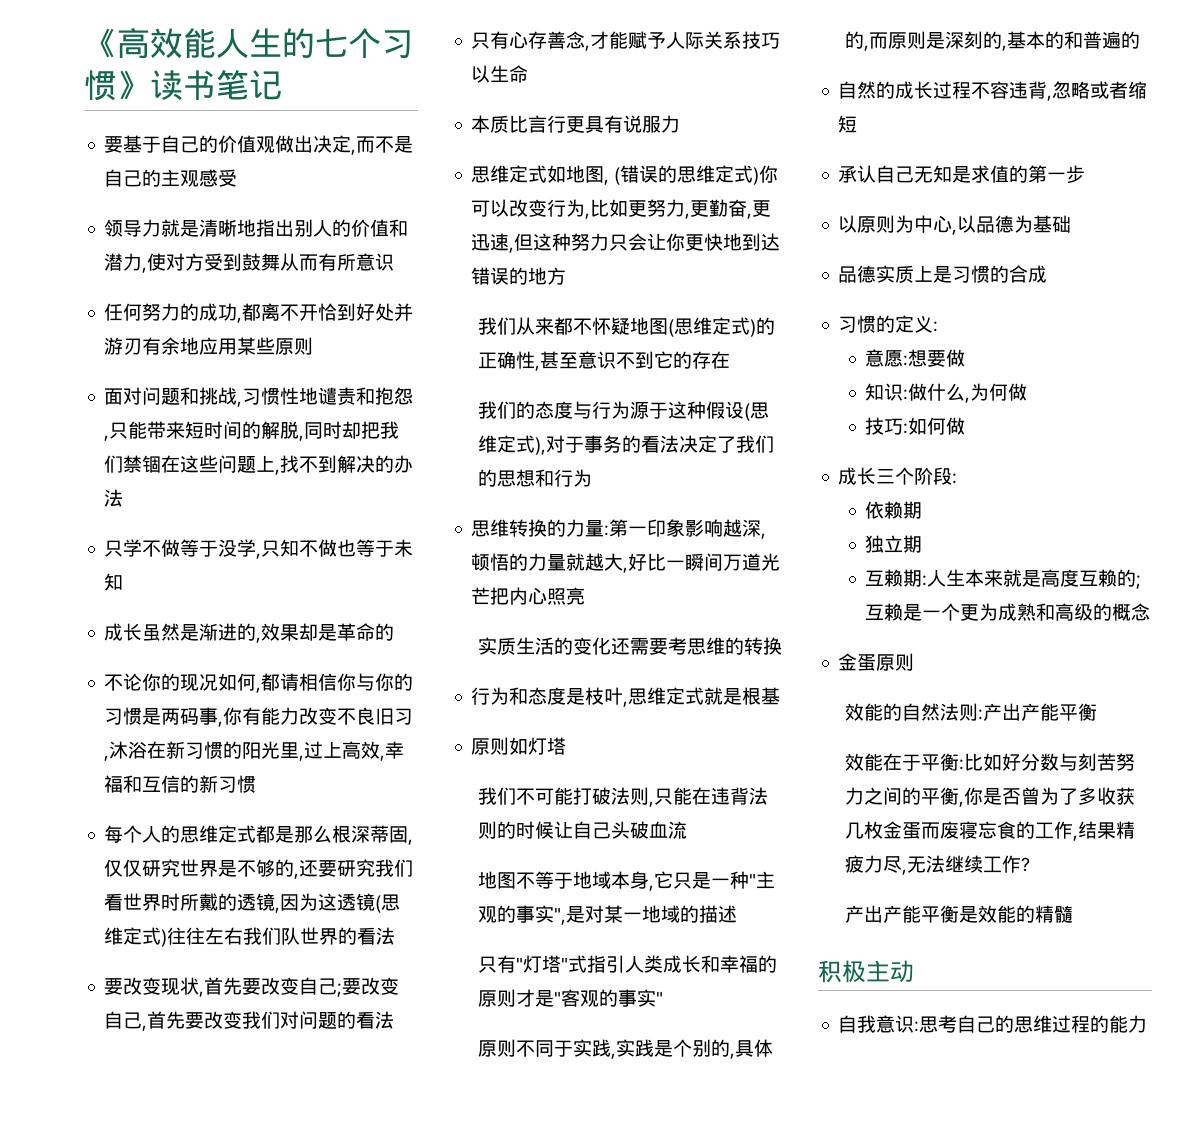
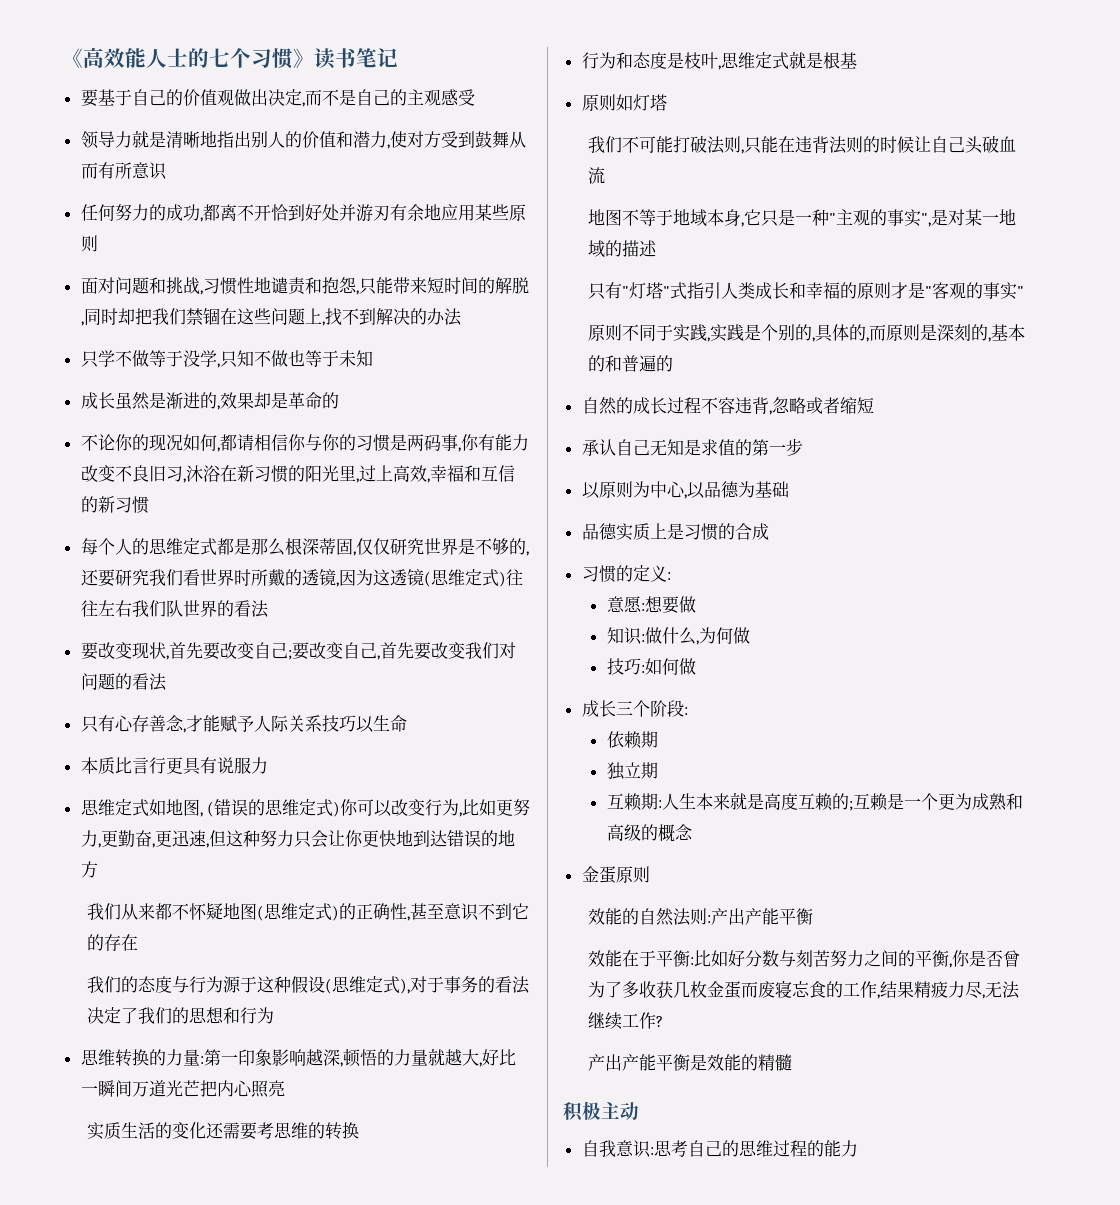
- 《高效能人生的七个习惯》读书笔记
+ 《高效能人士的七个习惯》读书笔记

